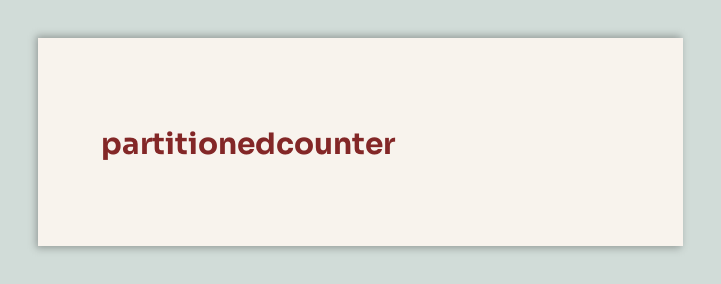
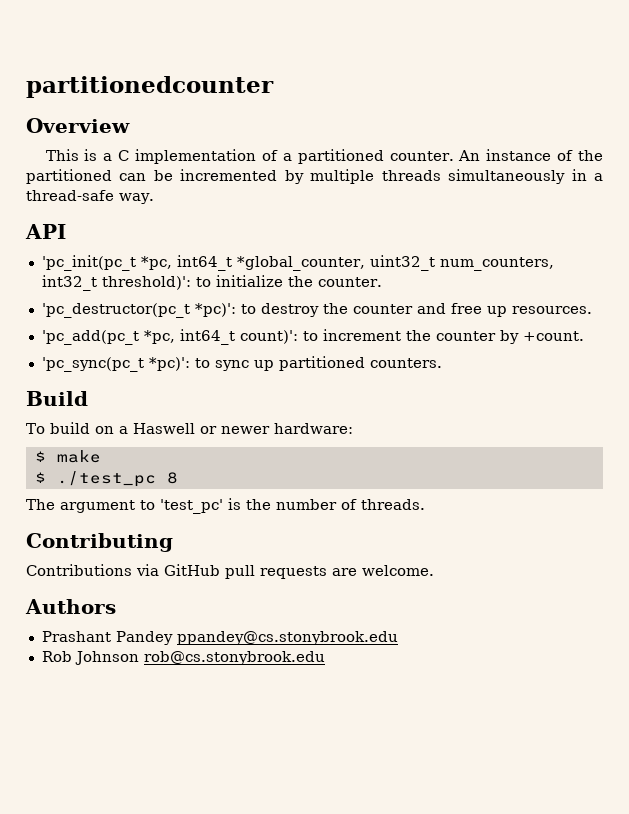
+ Overview
+ This is a C implementation of a partitioned counter. An instance of the partitioned can be incremented by multiple threads simultaneously in a thread-safe way.
+ API
+ 'pc_init(pc_t *pc, int64_t *global_counter, uint32_t num_counters, int32_t threshold)': to initialize the counter.
+ 'pc_destructor(pc_t *pc)': to destroy the counter and free up resources.
+ 'pc_add(pc_t *pc, int64_t count)': to increment the counter by +count.
+ 'pc_sync(pc_t *pc)': to sync up partitioned counters.
+ Build
+ To build on a Haswell or newer hardware:
+ $ make
+ $ ./test_pc 8
+ The argument to 'test_pc' is the number of threads.
+ Contributing
+ Contributions via GitHub pull requests are welcome.
+ Authors
+ Prashant Pandey ppandey@cs.stonybrook.edu
+ Rob Johnson rob@cs.stonybrook.edu

